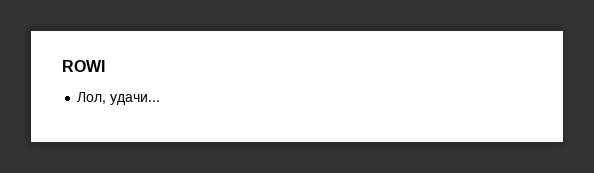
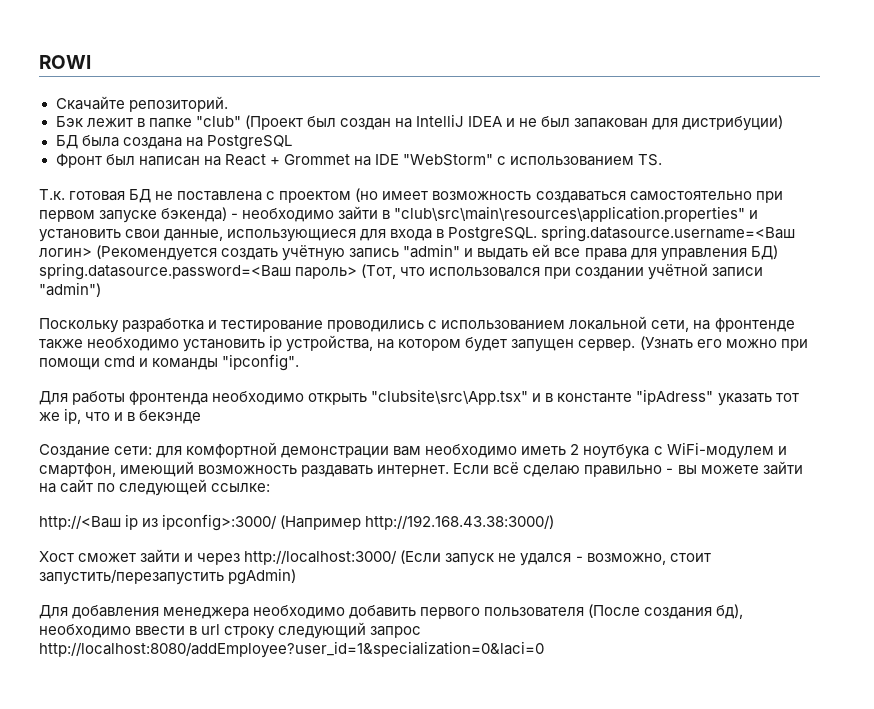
- Лол, удачи...
+ Скачайте репозиторий.
+ Бэк лежит в папке "club" (Проект был создан на IntelliJ IDEA и не был запакован для дистрибуции)
+ БД была создана на PostgreSQL
+ Фронт был написан на React + Grommet на IDE "WebStorm" с использованием TS.
+ Т.к. готовая БД не поставлена с проектом (но имеет возможность создаваться самостоятельно при первом запуске бэкенда) - необходимо зайти в "club\src\main\resources\application.properties" и установить свои данные, использующиеся для входа в PostgreSQL. spring.datasource.username=<Ваш логин> (Рекомендуется создать учётную запись "admin" и выдать ей все права для управления БД) spring.datasource.password=<Ваш пароль> (Тот, что использовался при создании учётной записи "admin")
+ Поскольку разработка и тестирование проводились с использованием локальной сети, на фронтенде также необходимо установить ip устройства, на котором будет запущен сервер. (Узнать его можно при помощи cmd и команды "ipconfig".
+ Для работы фронтенда необходимо открыть "clubsite\src\App.tsx" и в константе "ipAdress" указать тот же ip, что и в бекэнде
+ Создание сети: для комфортной демонстрации вам необходимо иметь 2 ноутбука с WiFi-модулем и смартфон, имеющий возможность раздавать интернет. Если всё сделаю правильно - вы можете зайти на сайт по следующей ссылке:
+ http://<Ваш ip из ipconfig>:3000/ (Например http://192.168.43.38:3000/)
+ Хост сможет зайти и через http://localhost:3000/ (Если запуск не удался - возможно, стоит запустить/перезапустить pgAdmin)
+ Для добавления менеджера необходимо добавить первого пользователя (После создания бд), необходимо ввести в url строку следующий запрос http://localhost:8080/addEmployee?user_id=1&specialization=0&laci=0

